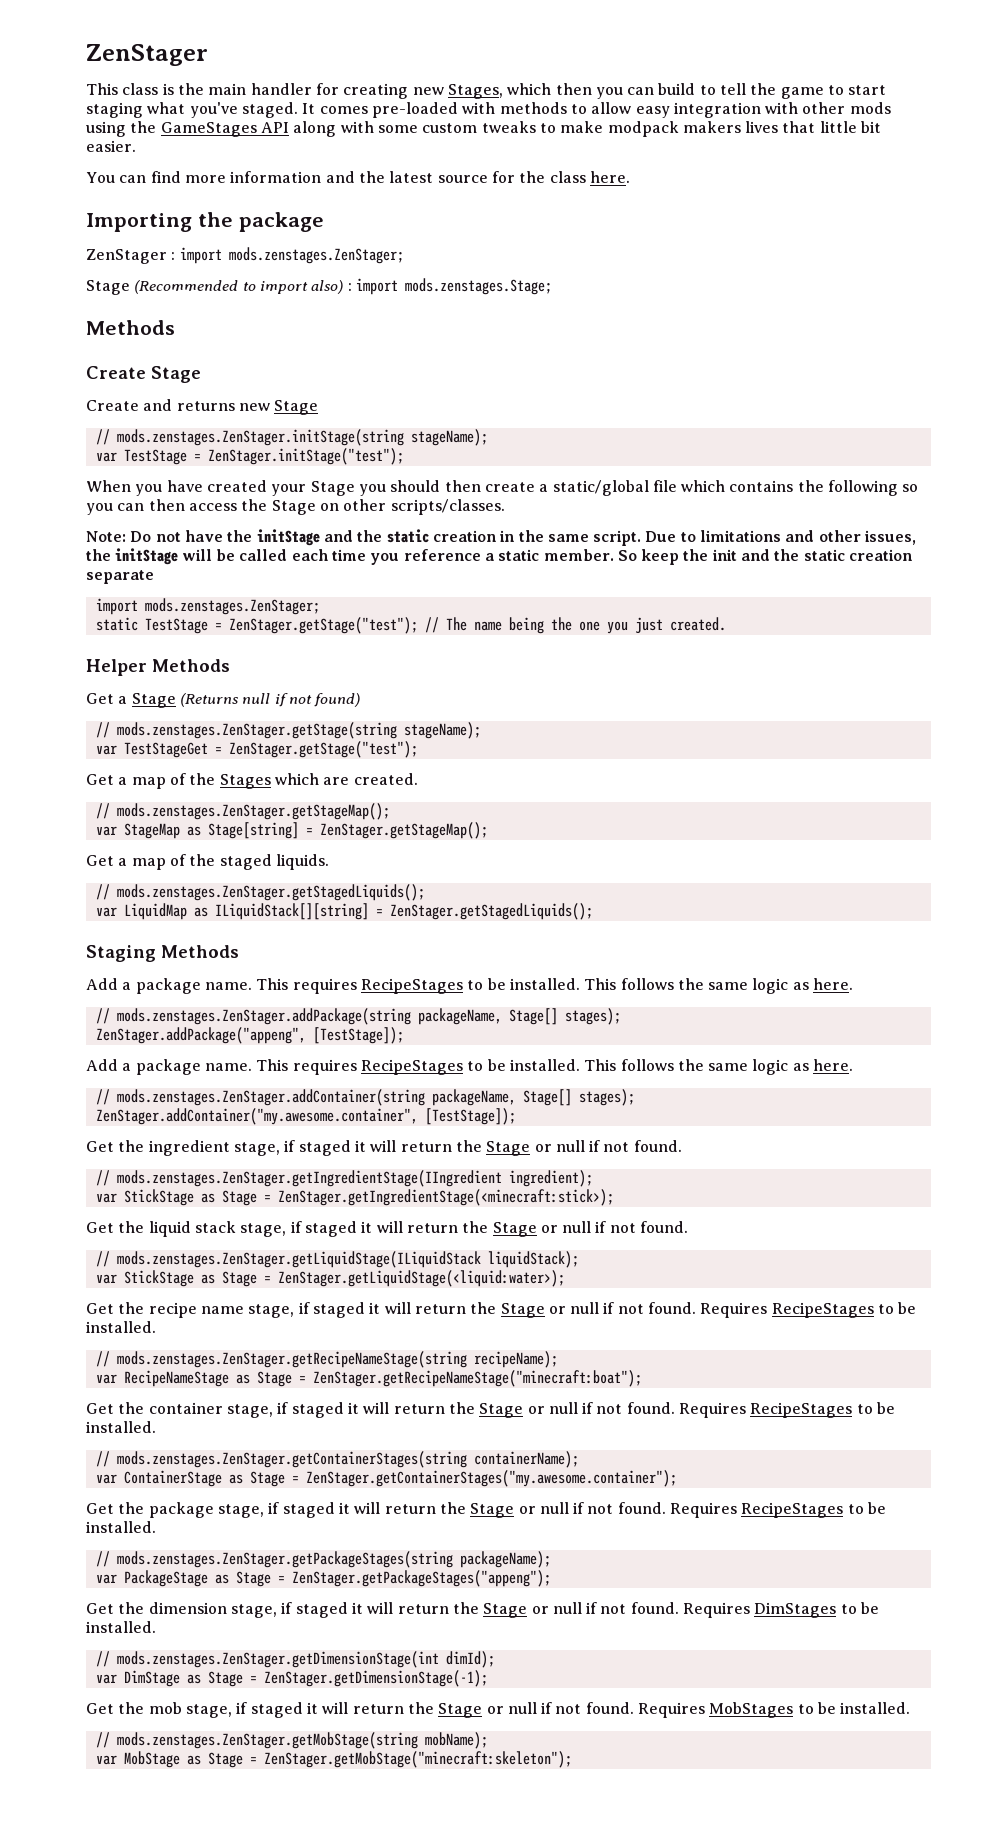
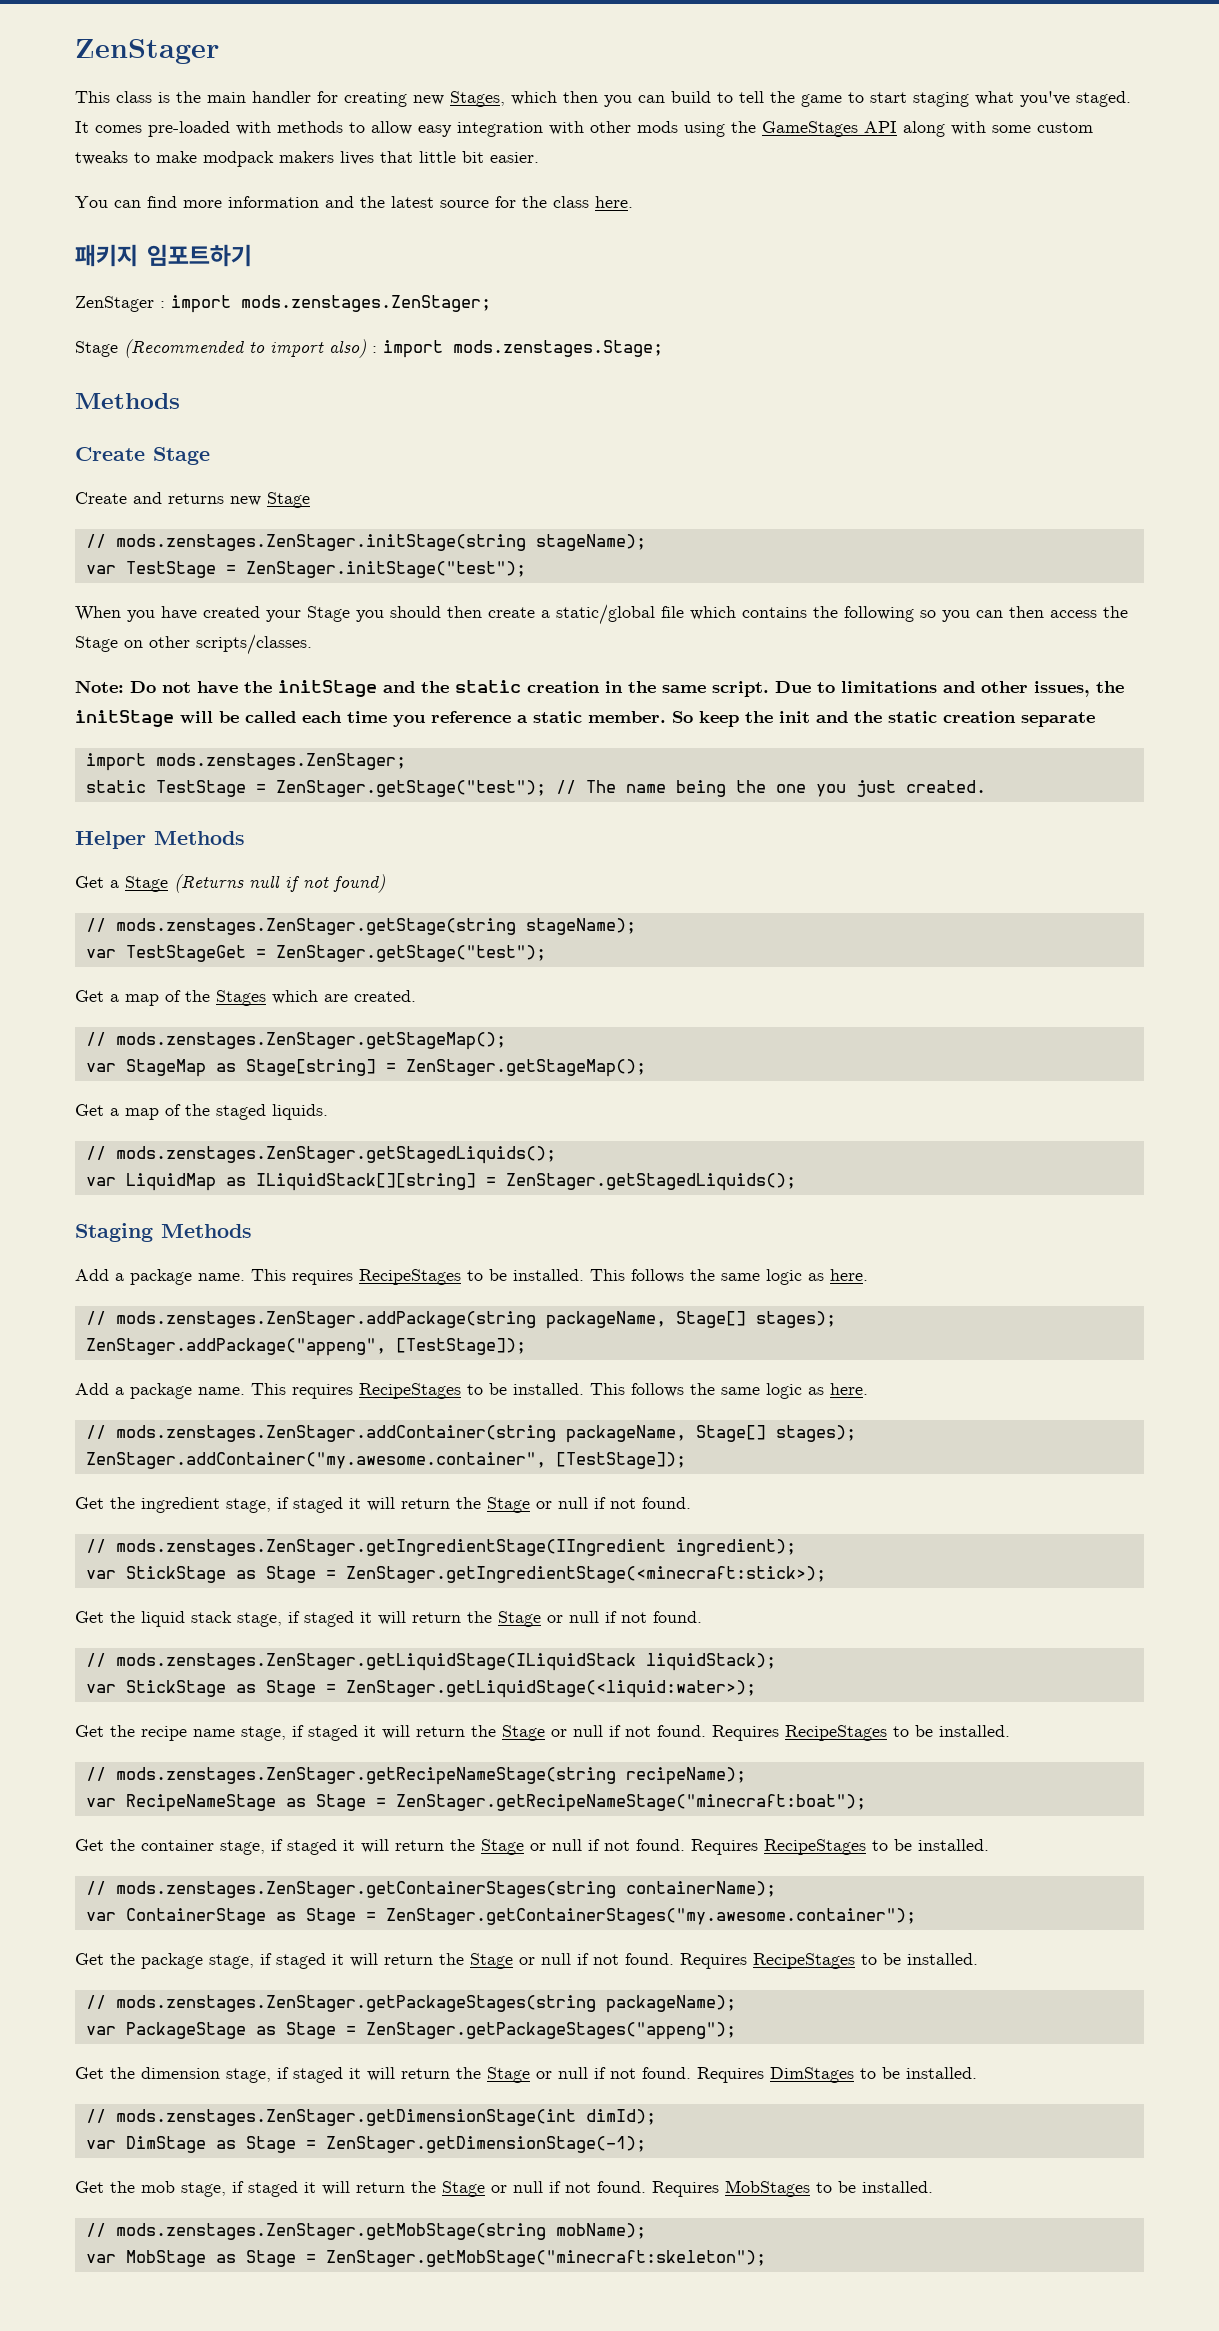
- Importing the package
+ 패키지 임포트하기

